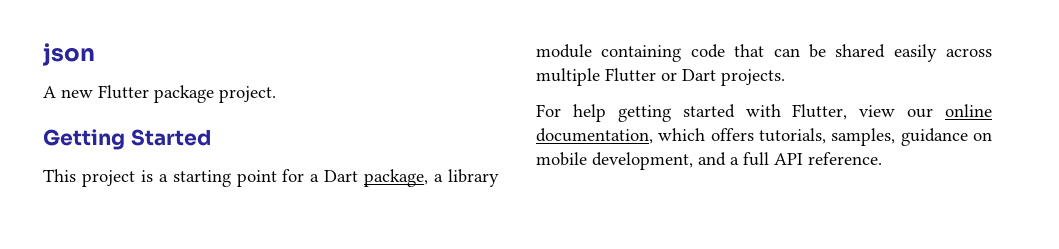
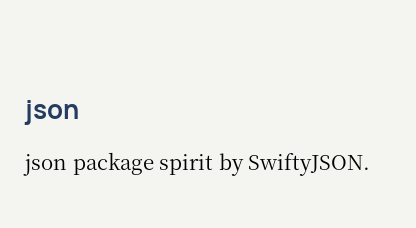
- A new Flutter package project.
- Getting Started
- This project is a starting point for a Dart package, a library module containing code that can be shared easily across multiple Flutter or Dart projects.
- For help getting started with Flutter, view our online documentation, which offers tutorials, samples, guidance on mobile development, and a full API reference.
+ json package spirit by SwiftyJSON.

